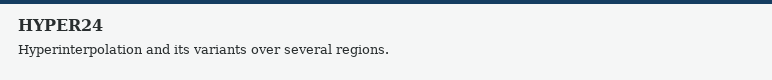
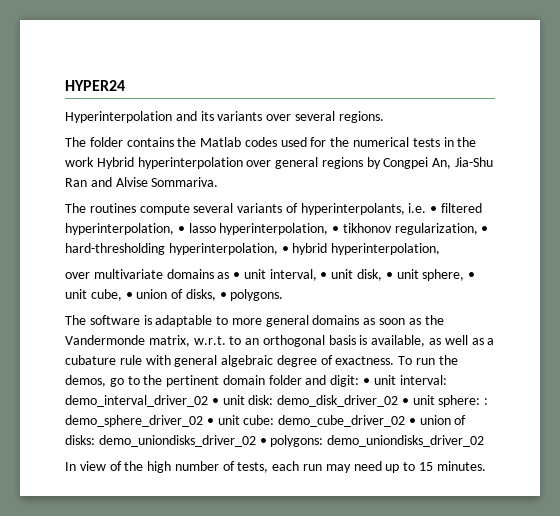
+ The folder contains the Matlab codes used for the numerical tests in the work Hybrid hyperinterpolation over general regions by Congpei An, Jia-Shu Ran and Alvise Sommariva.
+ The routines compute several variants of hyperinterpolants, i.e. • filtered hyperinterpolation, • lasso hyperinterpolation, • tikhonov regularization, • hard-thresholding hyperinterpolation, • hybrid hyperinterpolation,
+ over multivariate domains as • unit interval, • unit disk, • unit sphere, • unit cube, • union of disks, • polygons.
+ The software is adaptable to more general domains as soon as the Vandermonde matrix, w.r.t. to an orthogonal basis is available, as well as a cubature rule with general algebraic degree of exactness. To run the demos, go to the pertinent domain folder and digit: • unit interval: demo_interval_driver_02 • unit disk: demo_disk_driver_02 • unit sphere: : demo_sphere_driver_02 • unit cube: demo_cube_driver_02 • union of disks: demo_uniondisks_driver_02 • polygons: demo_uniondisks_driver_02
+ In view of the high number of tests, each run may need up to 15 minutes.

